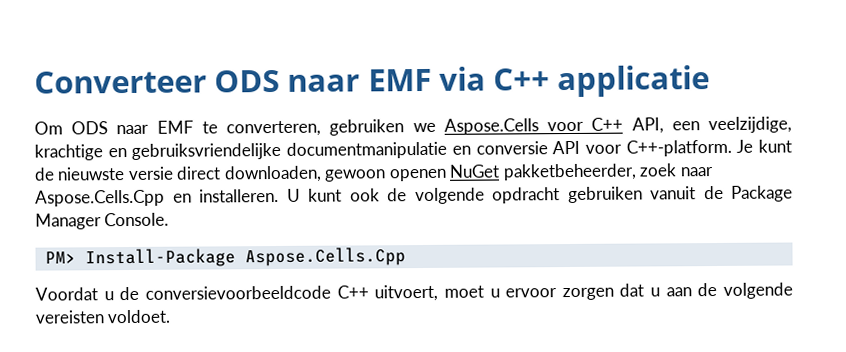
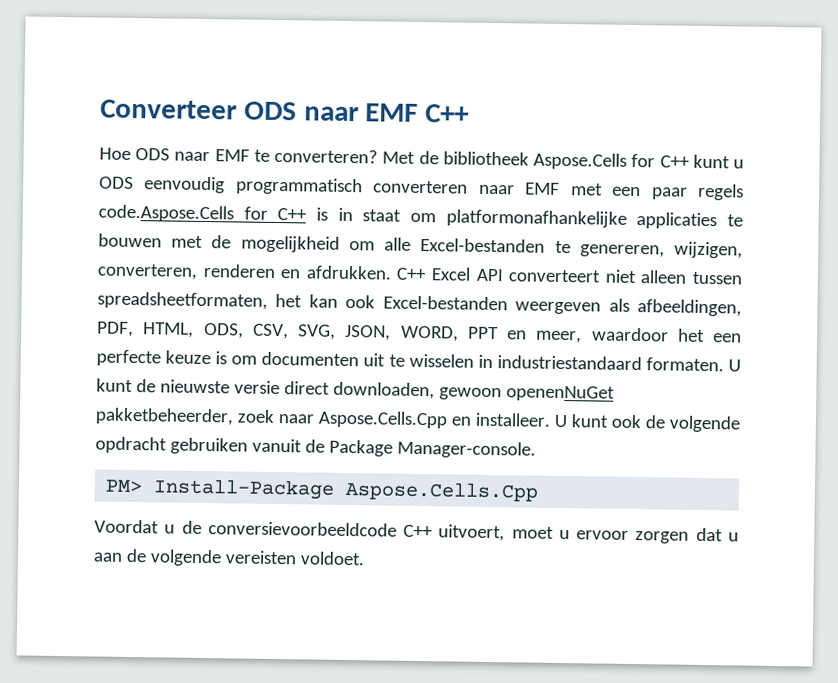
- Converteer ODS naar EMF via C++ applicatie
- Om ODS naar EMF te converteren, gebruiken we Aspose.Cells voor C++ API, een veelzijdige, krachtige en gebruiksvriendelijke documentmanipulatie en conversie API voor C++-platform. Je kunt de nieuwste versie direct downloaden, gewoon openen NuGet pakketbeheerder, zoek naar Aspose.Cells.Cpp en installeren.
+ Converteer ODS naar EMF C++
+ Hoe ODS naar EMF te converteren? Met de bibliotheek Aspose.Cells for C++ kunt u ODS eenvoudig programmatisch converteren naar EMF met een paar regels code.Aspose.Cells for C++ is in staat om platformonafhankelijke applicaties te bouwen met de mogelijkheid om alle Excel-bestanden te genereren, wijzigen, converteren, renderen en afdrukken. C++ Excel API converteert niet alleen tussen spreadsheetformaten, het kan ook Excel-bestanden weergeven als afbeeldingen, PDF, HTML, ODS, CSV, SVG, JSON, WORD, PPT en meer, waardoor het een perfecte keuze is om documenten uit te wisselen in industriestandaard formaten. U kunt de nieuwste versie direct downloaden, gewoon openenNuGet pakketbeheerder, zoek naar Aspose.Cells.Cpp en installeer.
- U kunt ook de volgende opdracht gebruiken vanuit de Package Manager Console.
+ U kunt ook de volgende opdracht gebruiken vanuit de Package Manager-console.

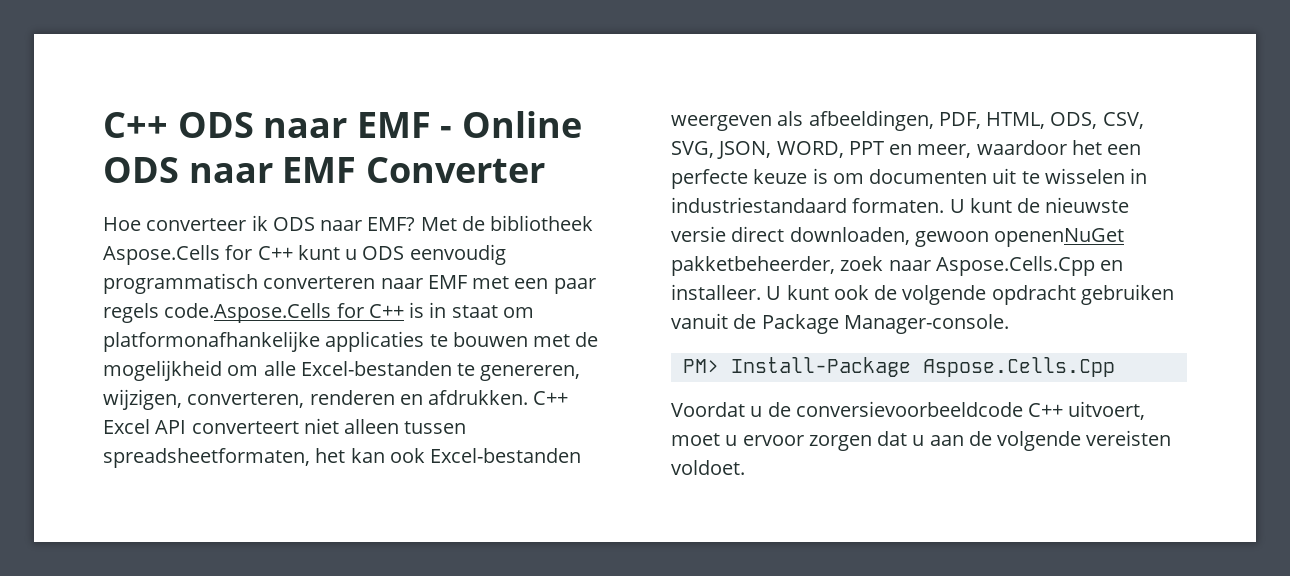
- Converteer ODS naar EMF C++
- Hoe ODS naar EMF te converteren?
+ C++ ODS naar EMF - Online ODS naar EMF Converter
+ Hoe converteer ik ODS naar EMF?

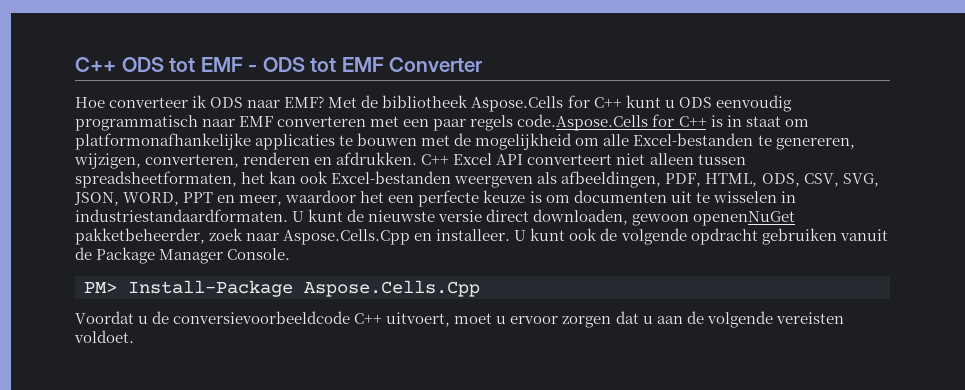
- C++ ODS naar EMF - Online ODS naar EMF Converter
+ C++ ODS tot EMF - ODS tot EMF Converter
- Met de bibliotheek Aspose.Cells for C++ kunt u ODS eenvoudig programmatisch converteren naar EMF met een paar regels code.Aspose.Cells for C++ is in staat om platformonafhankelijke applicaties te bouwen met de mogelijkheid om alle Excel-bestanden te genereren, wijzigen, converteren, renderen en afdrukken.
+ Met de bibliotheek Aspose.Cells for C++ kunt u ODS eenvoudig programmatisch naar EMF converteren met een paar regels code.Aspose.Cells for C++ is in staat om platformonafhankelijke applicaties te bouwen met de mogelijkheid om alle Excel-bestanden te genereren, wijzigen, converteren, renderen en afdrukken.
- C++ Excel API converteert niet alleen tussen spreadsheetformaten, het kan ook Excel-bestanden weergeven als afbeeldingen, PDF, HTML, ODS, CSV, SVG, JSON, WORD, PPT en meer, waardoor het een perfecte keuze is om documenten uit te wisselen in industriestandaard formaten.
+ C++ Excel API converteert niet alleen tussen spreadsheetformaten, het kan ook Excel-bestanden weergeven als afbeeldingen, PDF, HTML, ODS, CSV, SVG, JSON, WORD, PPT en meer, waardoor het een perfecte keuze is om documenten uit te wisselen in industriestandaardformaten.
- U kunt ook de volgende opdracht gebruiken vanuit de Package Manager-console.
+ U kunt ook de volgende opdracht gebruiken vanuit de Package Manager Console.

